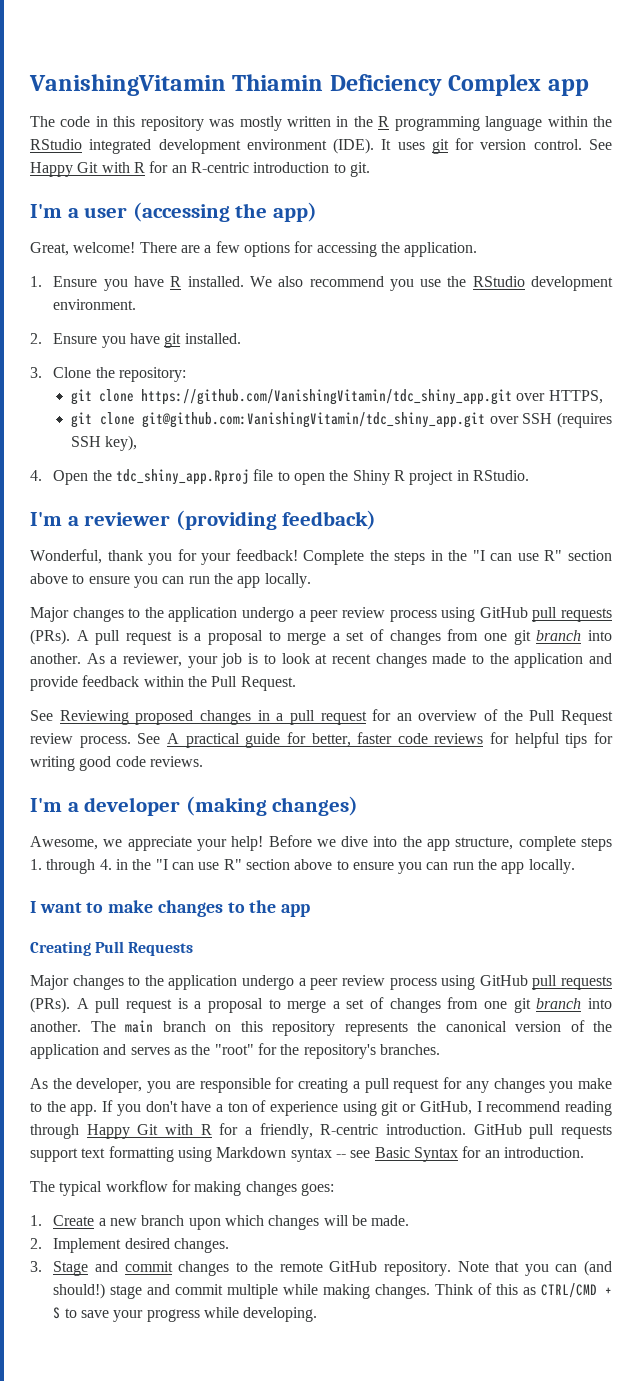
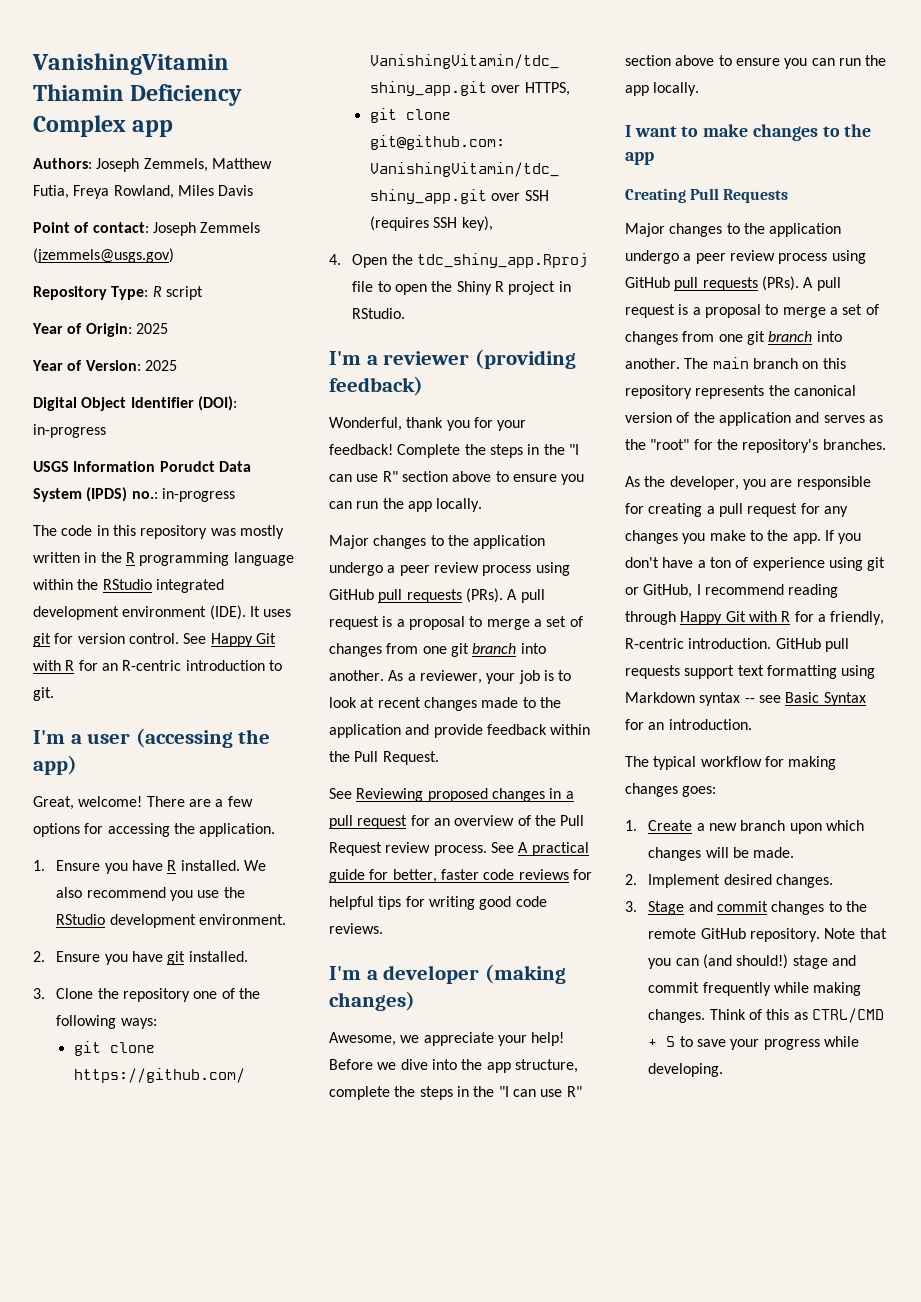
+ Authors: Joseph Zemmels, Matthew Futia, Freya Rowland, Miles Davis
+ Point of contact: Joseph Zemmels (jzemmels@usgs.gov)
+ Repository Type: R script
+ Year of Origin: 2025
+ Year of Version: 2025
+ Digital Object Identifier (DOI): in-progress
+ USGS Information Porudct Data System (IPDS) no.: in-progress
- 3. Clone the repository:
+ 3. Clone the repository one of the following ways:
- Before we dive into the app structure, complete steps 1. through 4. in the "I can use R" section above to ensure you can run the app locally.
+ Before we dive into the app structure, complete the steps in the "I can use R" section above to ensure you can run the app locally.
- Note that you can (and should!) stage and commit multiple while making changes.
+ Note that you can (and should!) stage and commit frequently while making changes.

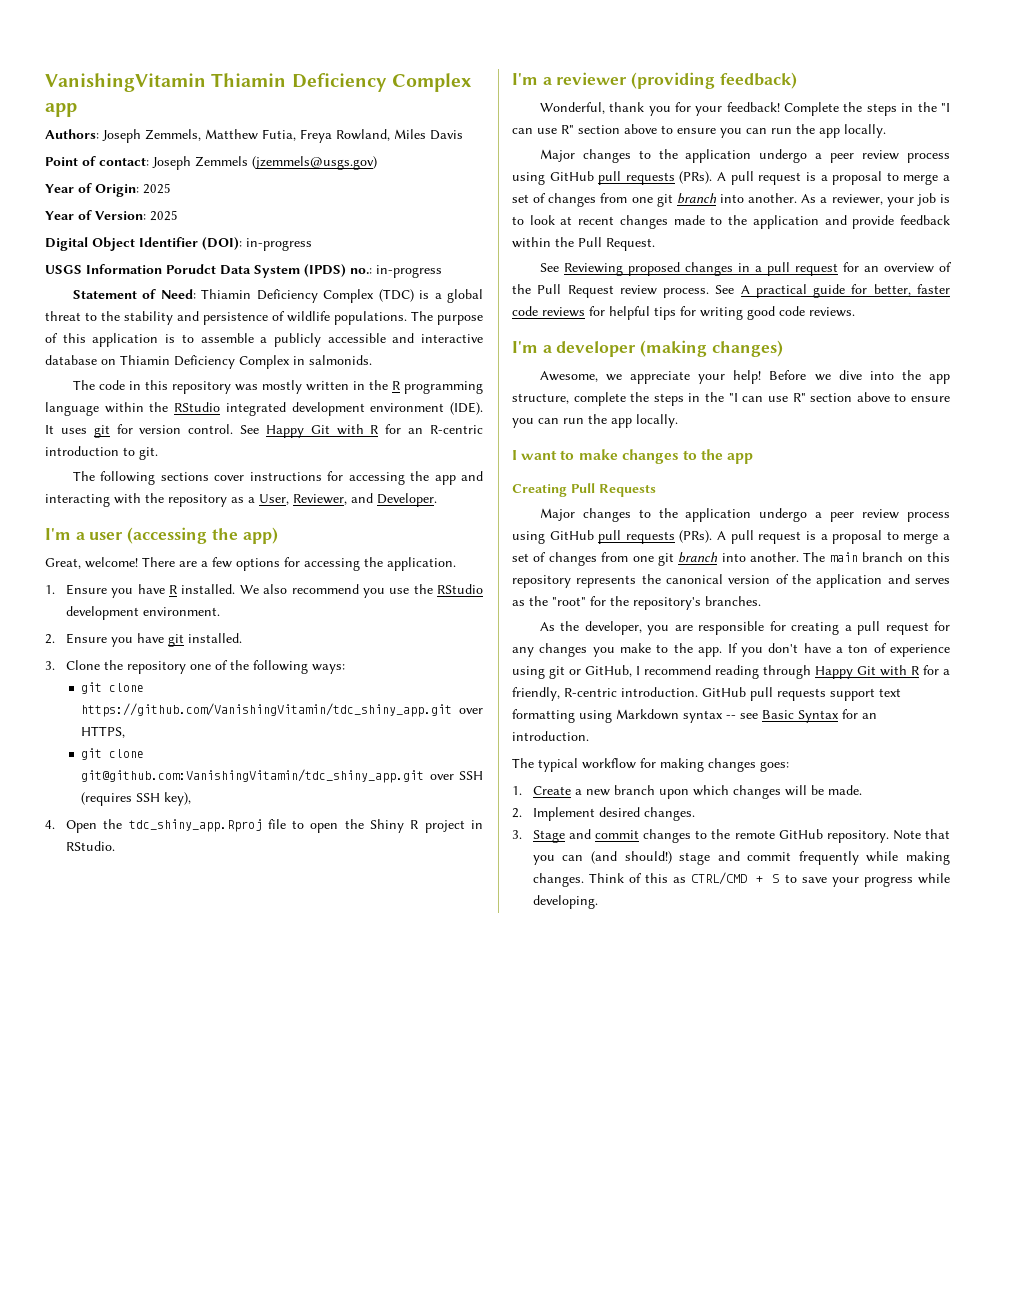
- Repository Type: R script
+ Statement of Need: Thiamin Deficiency Complex (TDC) is a global threat to the stability and persistence of wildlife populations. The purpose of this application is to assemble a publicly accessible and interactive database on Thiamin Deficiency Complex in salmonids.
+ The following sections cover instructions for accessing the app and interacting with the repository as a User, Reviewer, and Developer.

